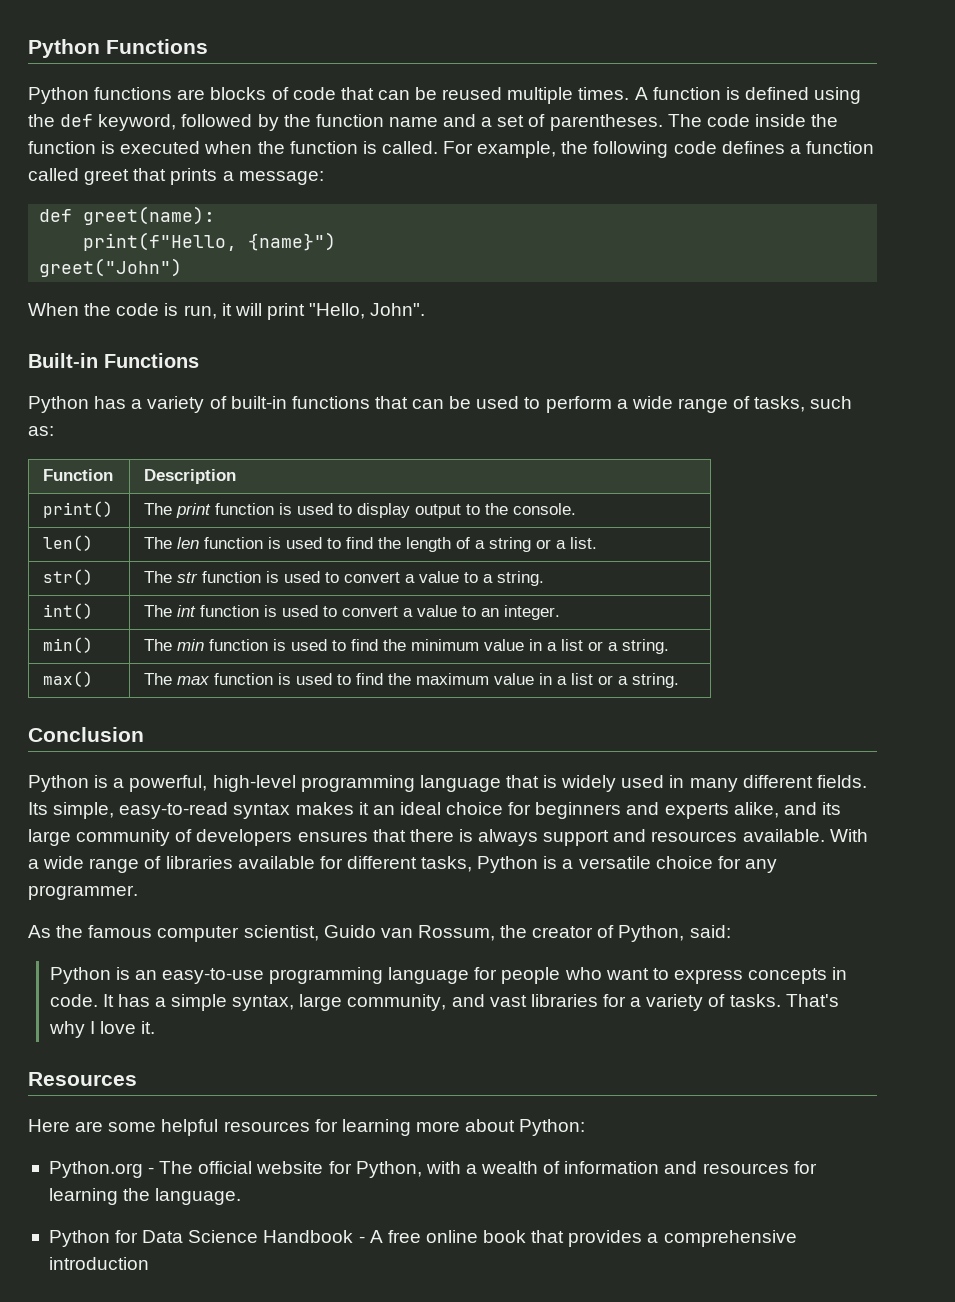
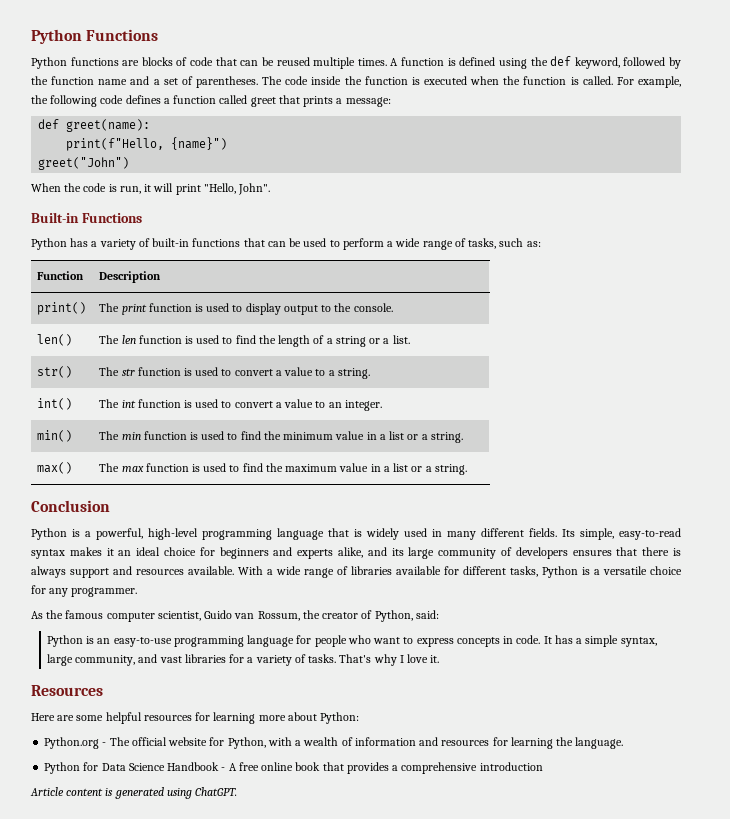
+ Article content is generated using ChatGPT.

